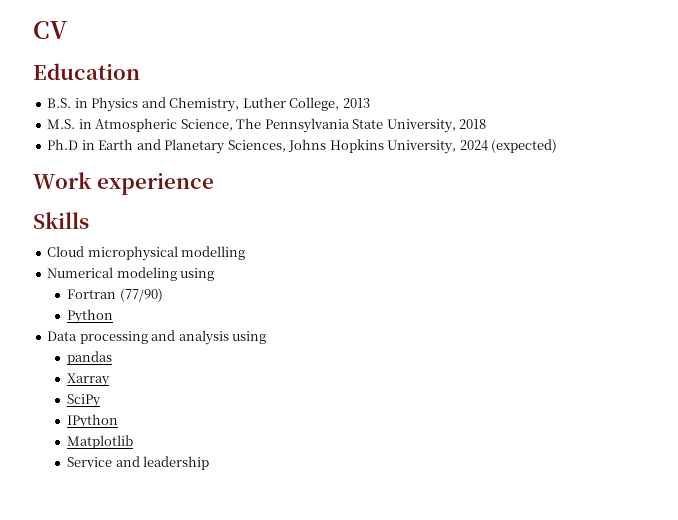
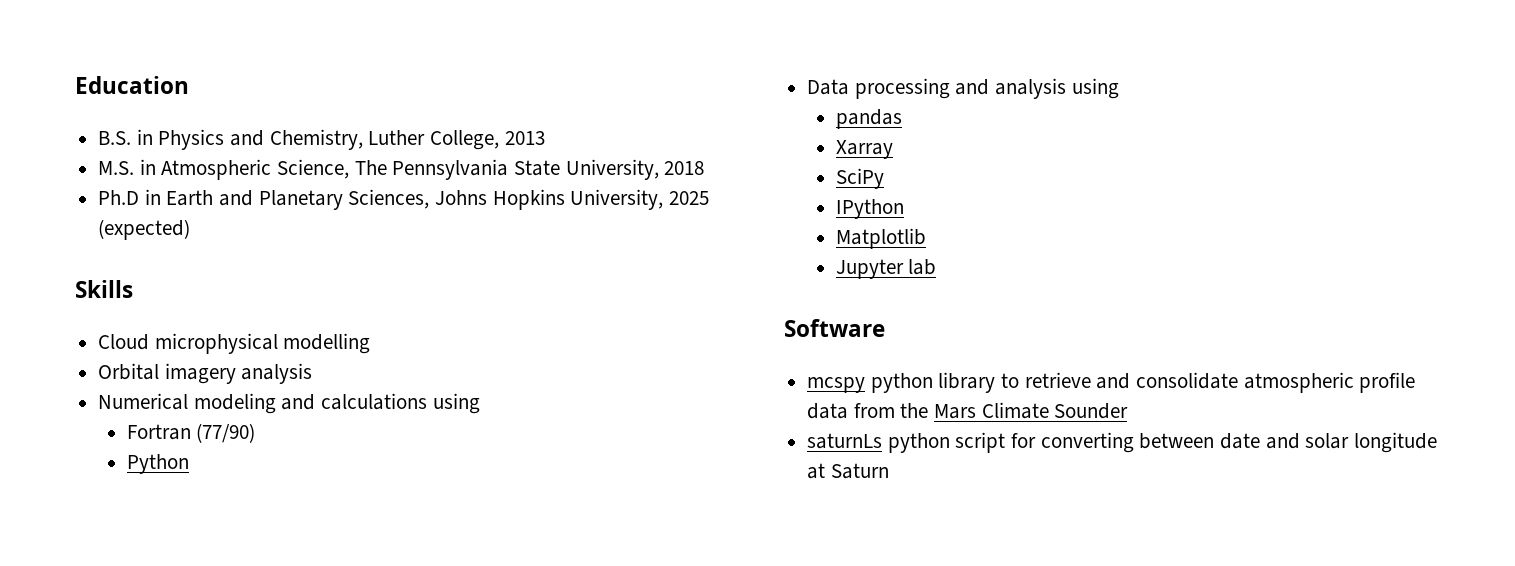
- CV
- Ph.D in Earth and Planetary Sciences, Johns Hopkins University, 2024 (expected)
+ Ph.D in Earth and Planetary Sciences, Johns Hopkins University, 2025 (expected)
- Work experience
+ Orbital imagery analysis
- Numerical modeling using
+ Numerical modeling and calculations using
- Service and leadership
+ Jupyter lab
+ Software
+ mcspy python library to retrieve and consolidate atmospheric profile data from the Mars Climate Sounder
+ saturnLs python script for converting between date and solar longitude at Saturn

